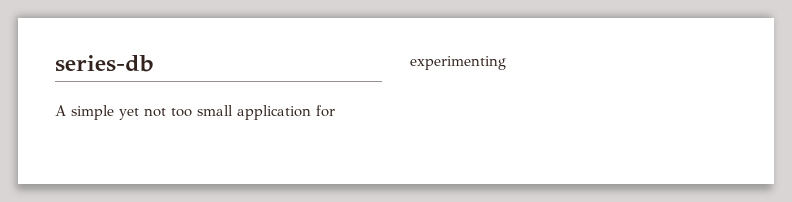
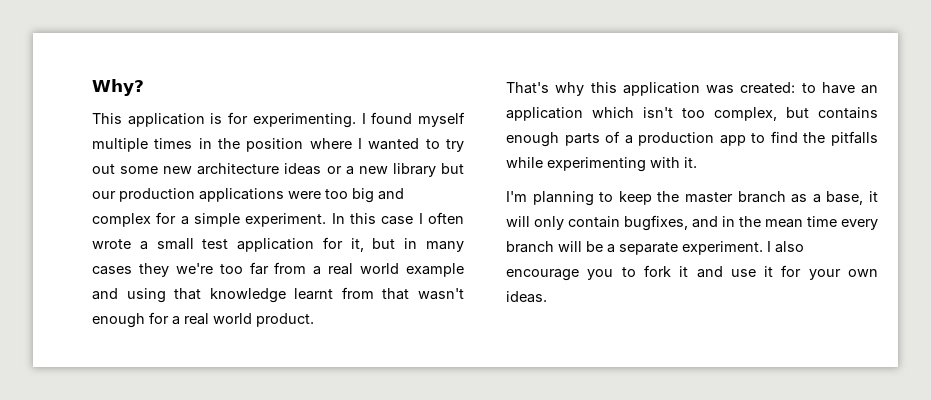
- series-db
- A simple yet not too small application for experimenting
+ Why?
+ This application is for experimenting. I found myself multiple times in the position where I wanted to try out some new architecture ideas or a new library but our production applications were too big and complex for a simple experiment. In this case I often wrote a small test application for it, but in many cases they we're too far from a real world example and using that knowledge learnt from that wasn't enough for a real world product.
+ That's why this application was created: to have an application which isn't too complex, but contains enough parts of a production app to find the pitfalls while experimenting with it.
+ I'm planning to keep the master branch as a base, it will only contain bugfixes, and in the mean time every branch will be a separate experiment. I also encourage you to fork it and use it for your own ideas.

